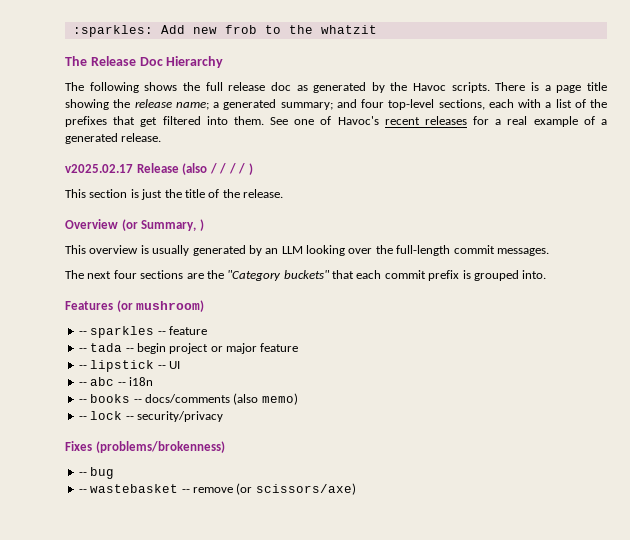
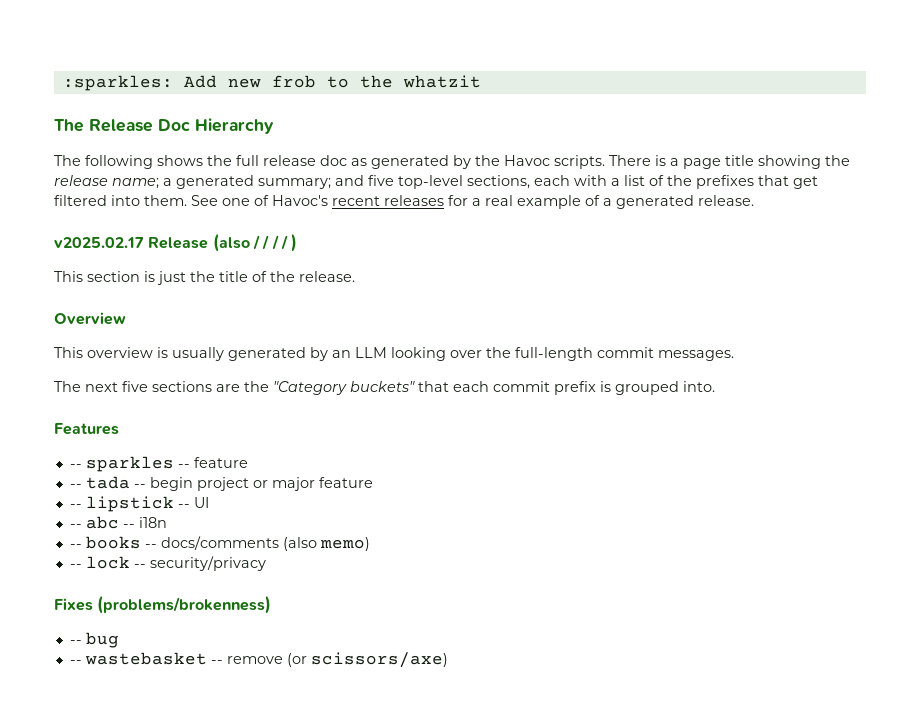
- There is a page title showing the release name; a generated summary; and four top-level sections, each with a list of the prefixes that get filtered into them.
+ There is a page title showing the release name; a generated summary; and five top-level sections, each with a list of the prefixes that get filtered into them.
- Overview (or Summary, )
+ Overview
- The next four sections are the "Category buckets" that each commit prefix is grouped into.
+ The next five sections are the "Category buckets" that each commit prefix is grouped into.
- Features (or mushroom)
+ Features

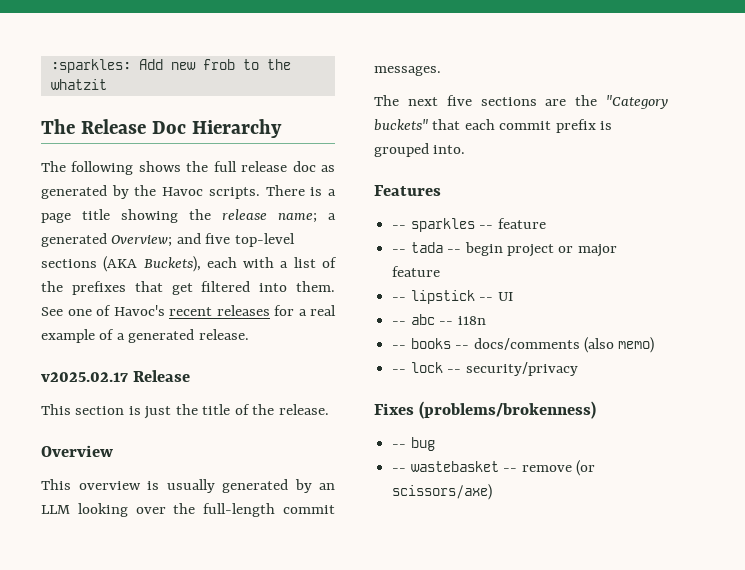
- There is a page title showing the release name; a generated summary; and five top-level sections, each with a list of the prefixes that get filtered into them.
+ There is a page title showing the release name; a generated Overview; and five top-level sections (AKA Buckets), each with a list of the prefixes that get filtered into them.
- v2025.02.17 Release (also / / / / )
+ v2025.02.17 Release

